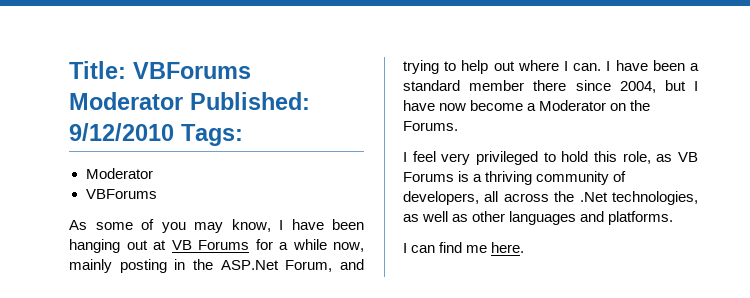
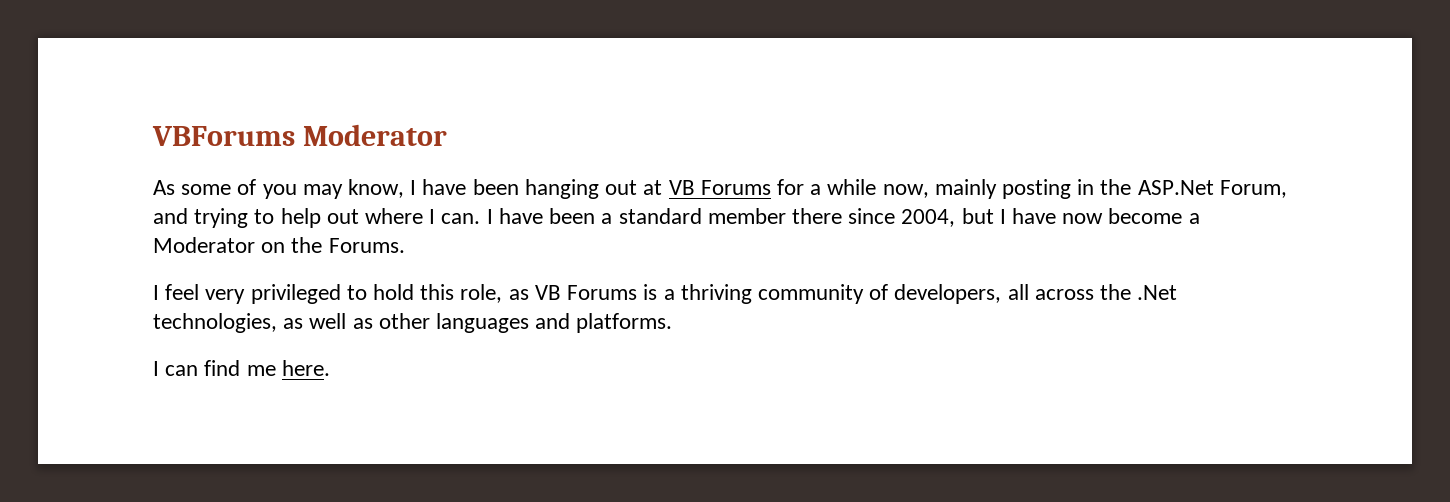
- Title: VBForums Moderator Published: 9/12/2010 Tags:
- Moderator
- VBForums
+ VBForums Moderator

